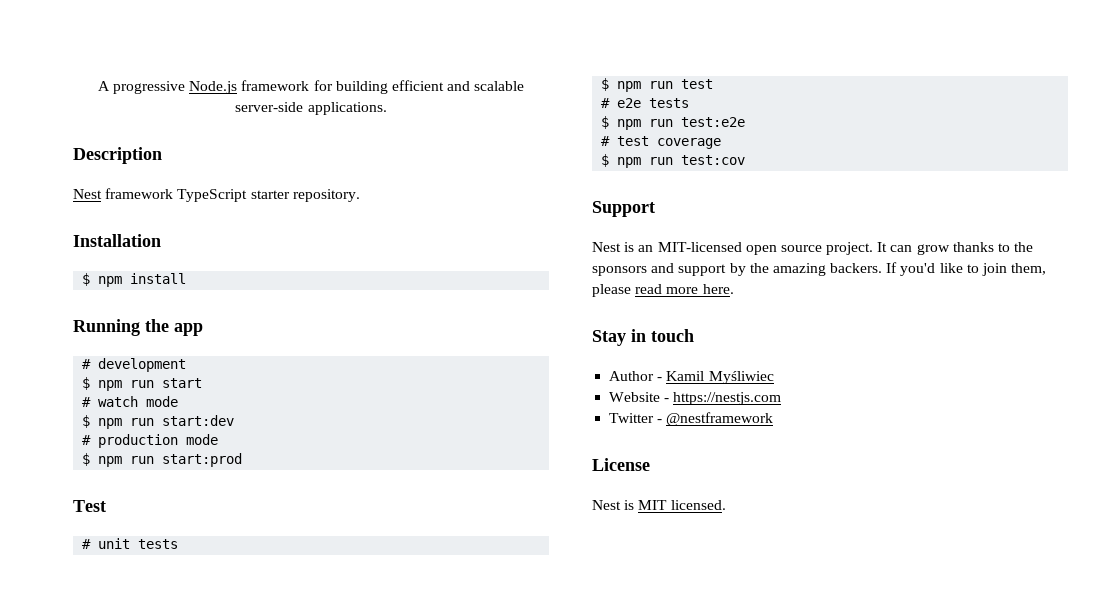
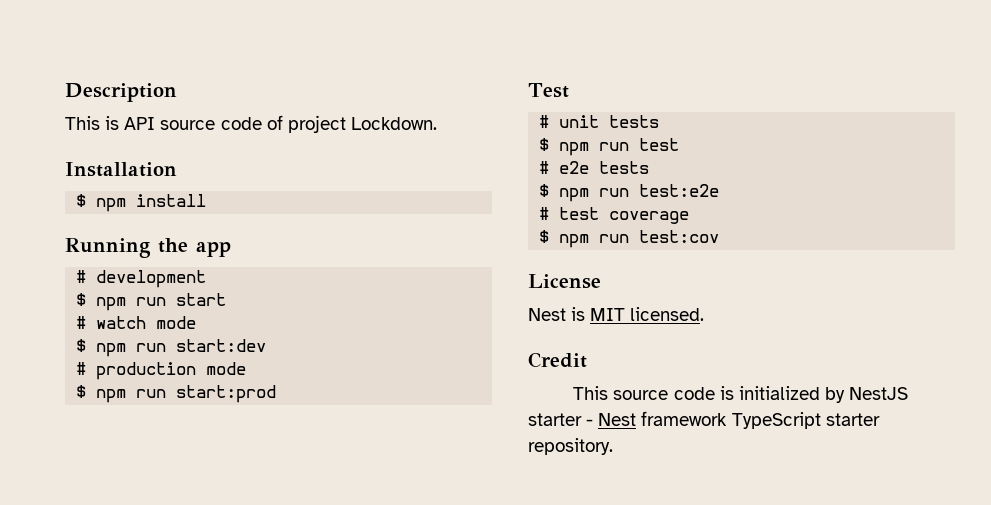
- A progressive Node.js framework for building efficient and scalable server-side applications.
  Description
- Nest framework TypeScript starter repository.
+ This is API source code of project Lockdown.
- Support
- Nest is an MIT-licensed open source project. It can grow thanks to the sponsors and support by the amazing backers. If you'd like to join them, please read more here.
- Stay in touch
- Author - Kamil Myśliwiec
- Website - https://nestjs.com
- Twitter - @nestframework
+ Credit
+ This source code is initialized by NestJS starter - Nest framework TypeScript starter repository.

